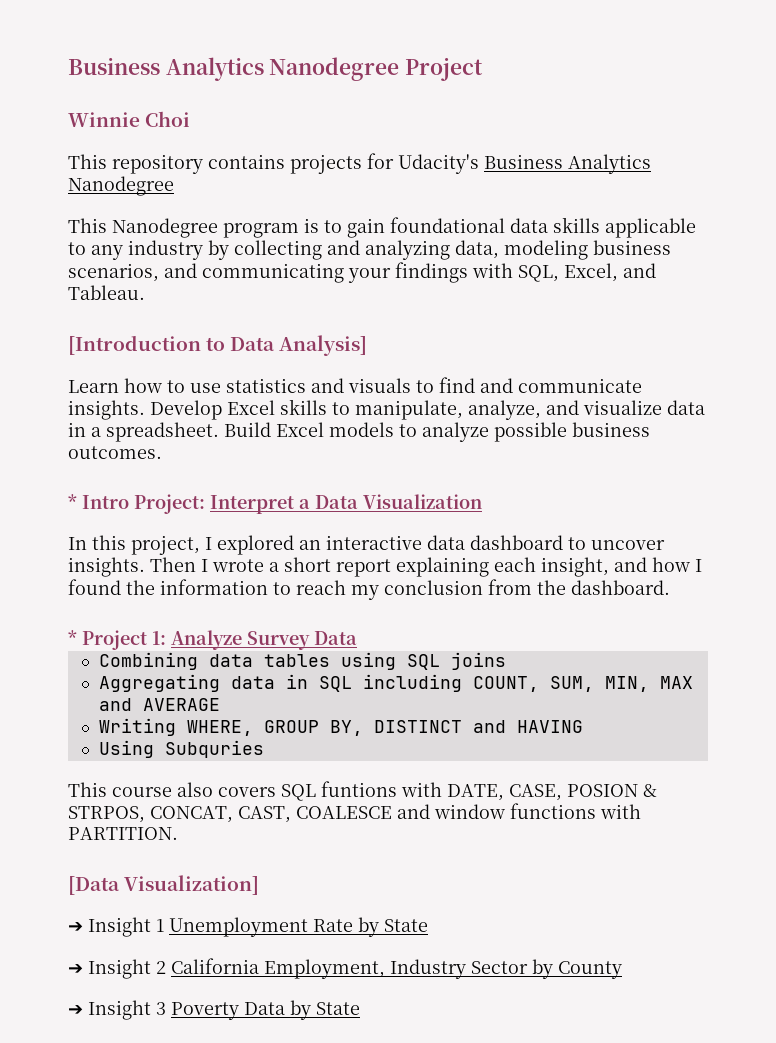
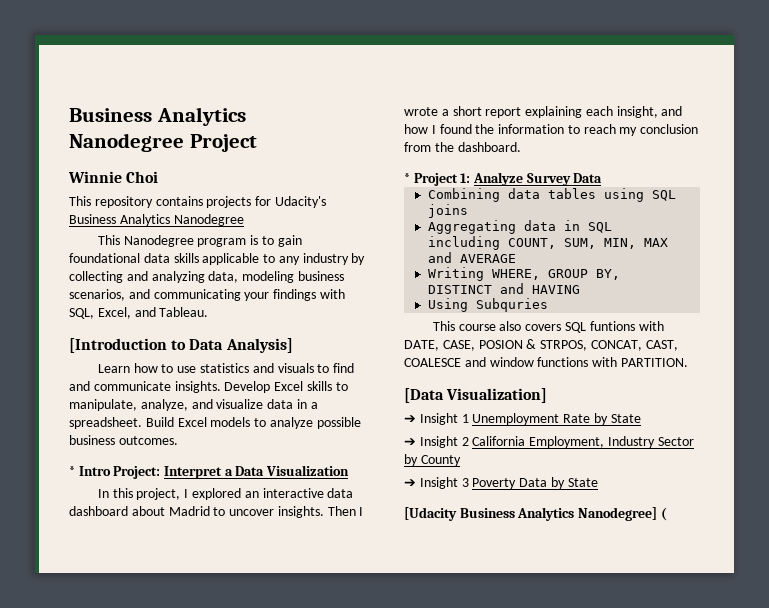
- In this project, I explored an interactive data dashboard to uncover insights.
+ In this project, I explored an interactive data dashboard about Madrid to uncover insights.
+ [Udacity Business Analytics Nanodegree] (

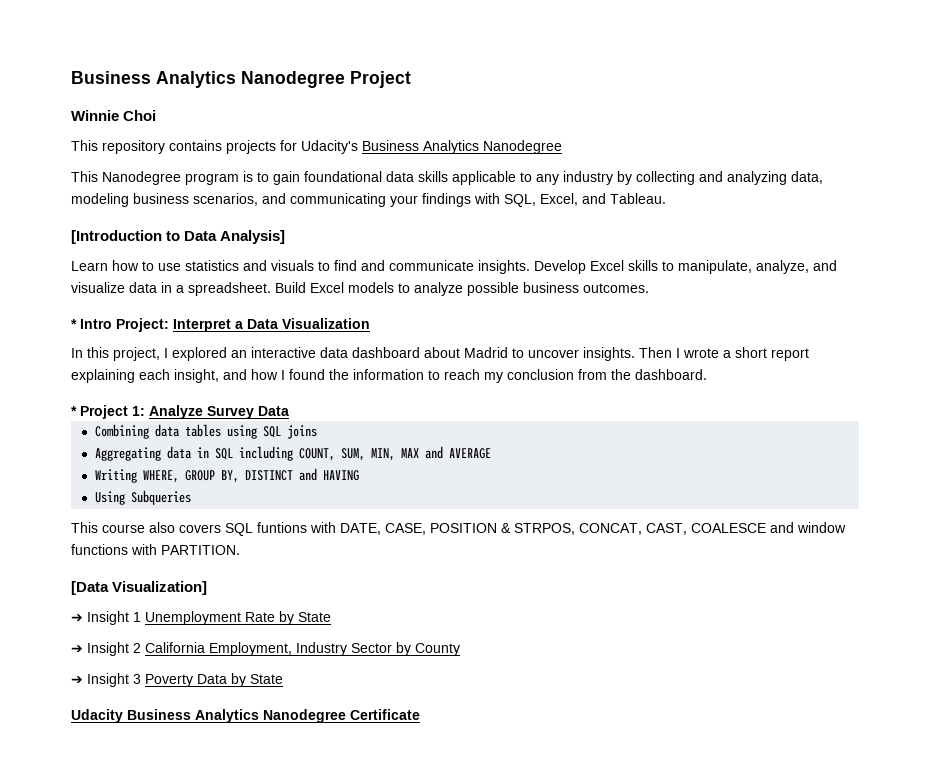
- Using Subquries
+ Using Subqueries
- This course also covers SQL funtions with DATE, CASE, POSION & STRPOS, CONCAT, CAST, COALESCE and window functions with PARTITION.
+ This course also covers SQL funtions with DATE, CASE, POSITION & STRPOS, CONCAT, CAST, COALESCE and window functions with PARTITION.
- [Udacity Business Analytics Nanodegree] (
+ Udacity Business Analytics Nanodegree Certificate

